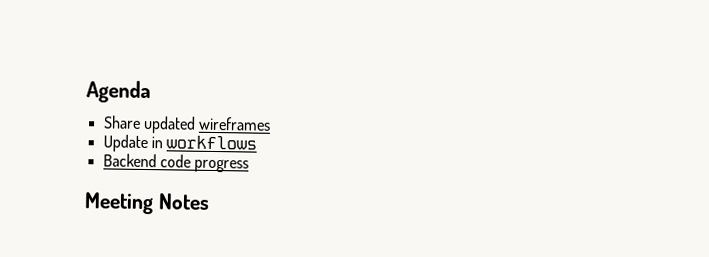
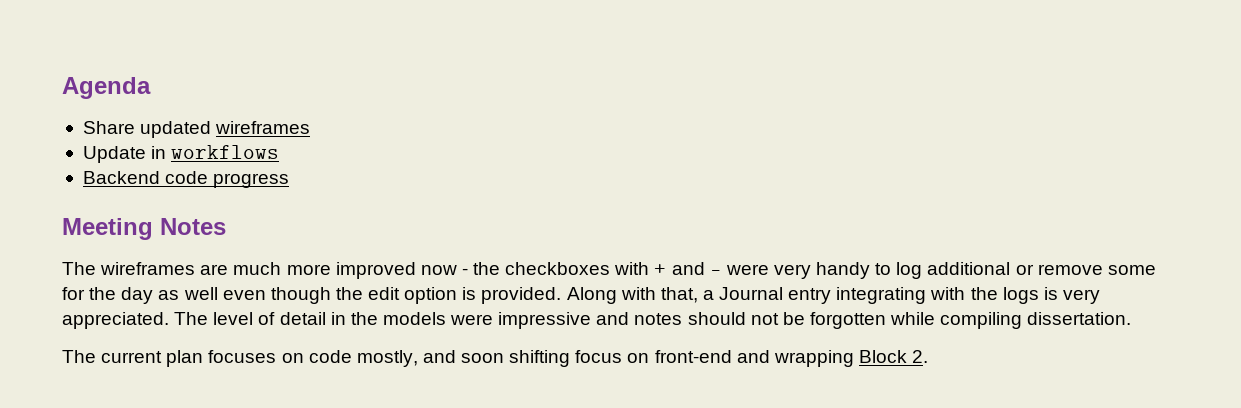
+ The wireframes are much more improved now - the checkboxes with + and - were very handy to log additional or remove some for the day as well even though the edit option is provided. Along with that, a Journal entry integrating with the logs is very appreciated. The level of detail in the models were impressive and notes should not be forgotten while compiling dissertation.
+ The current plan focuses on code mostly, and soon shifting focus on front-end and wrapping Block 2.

